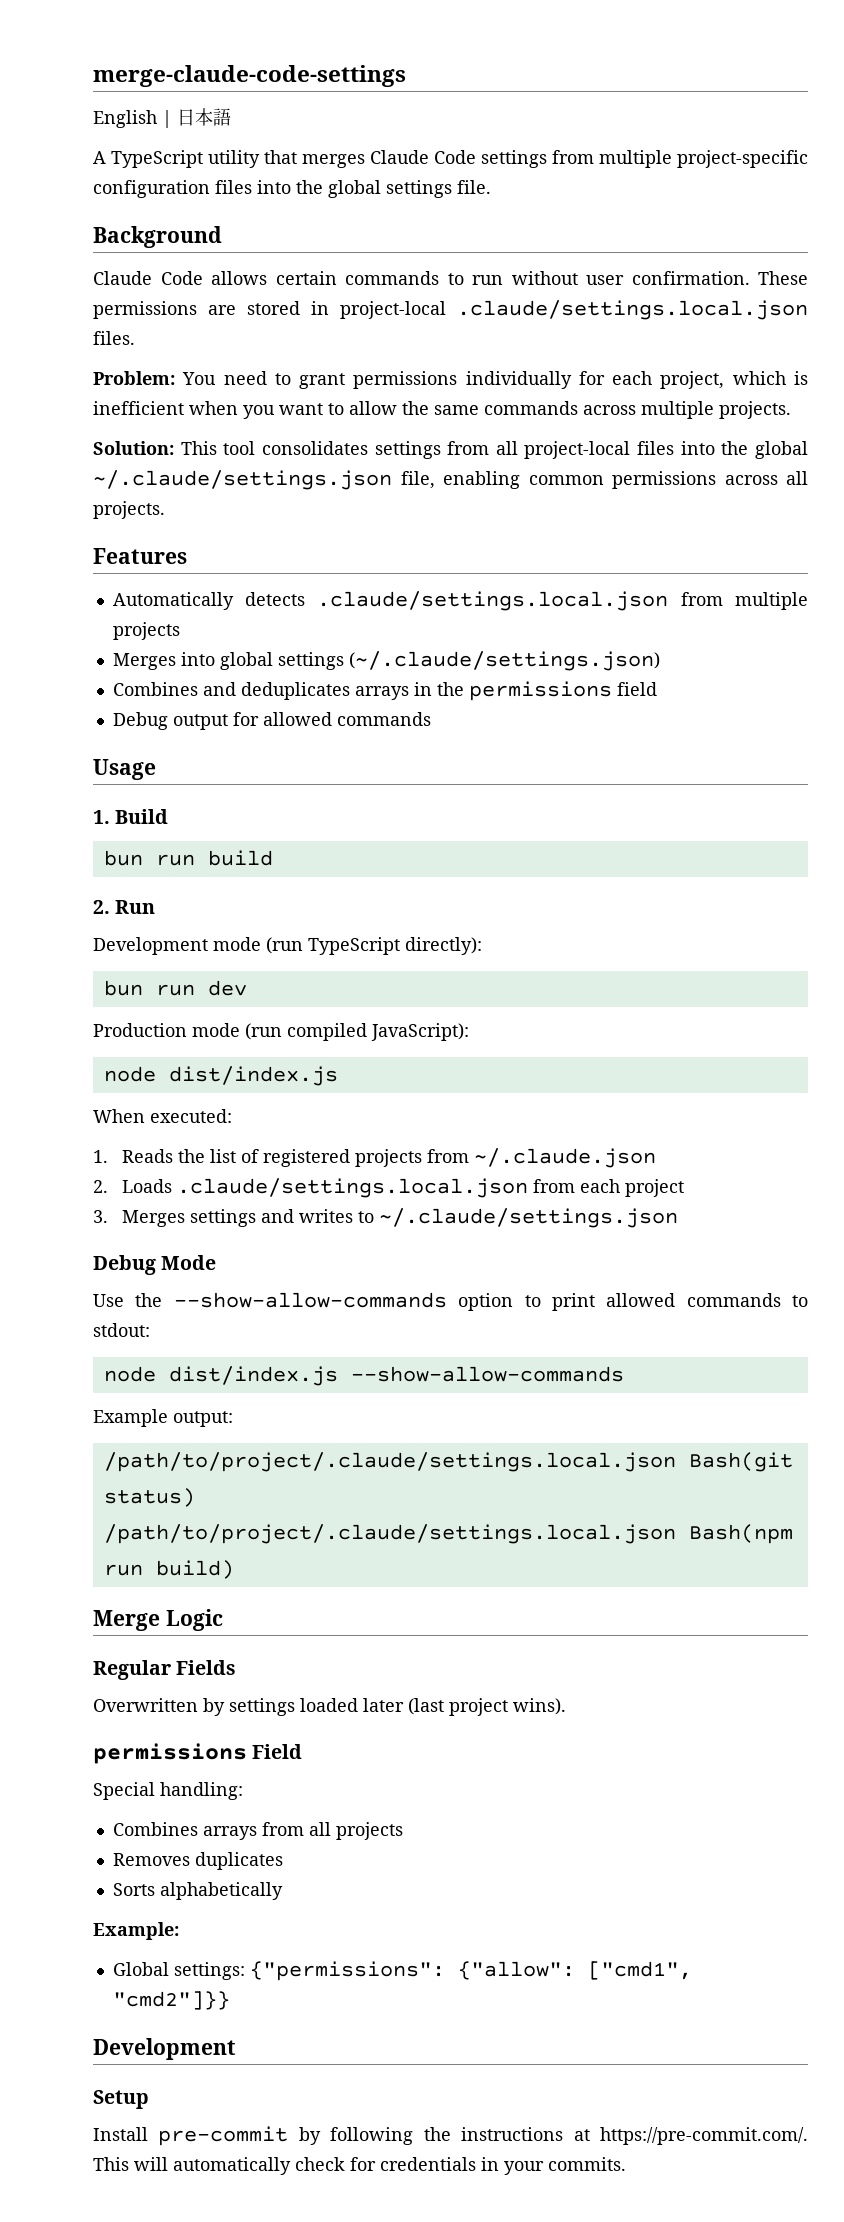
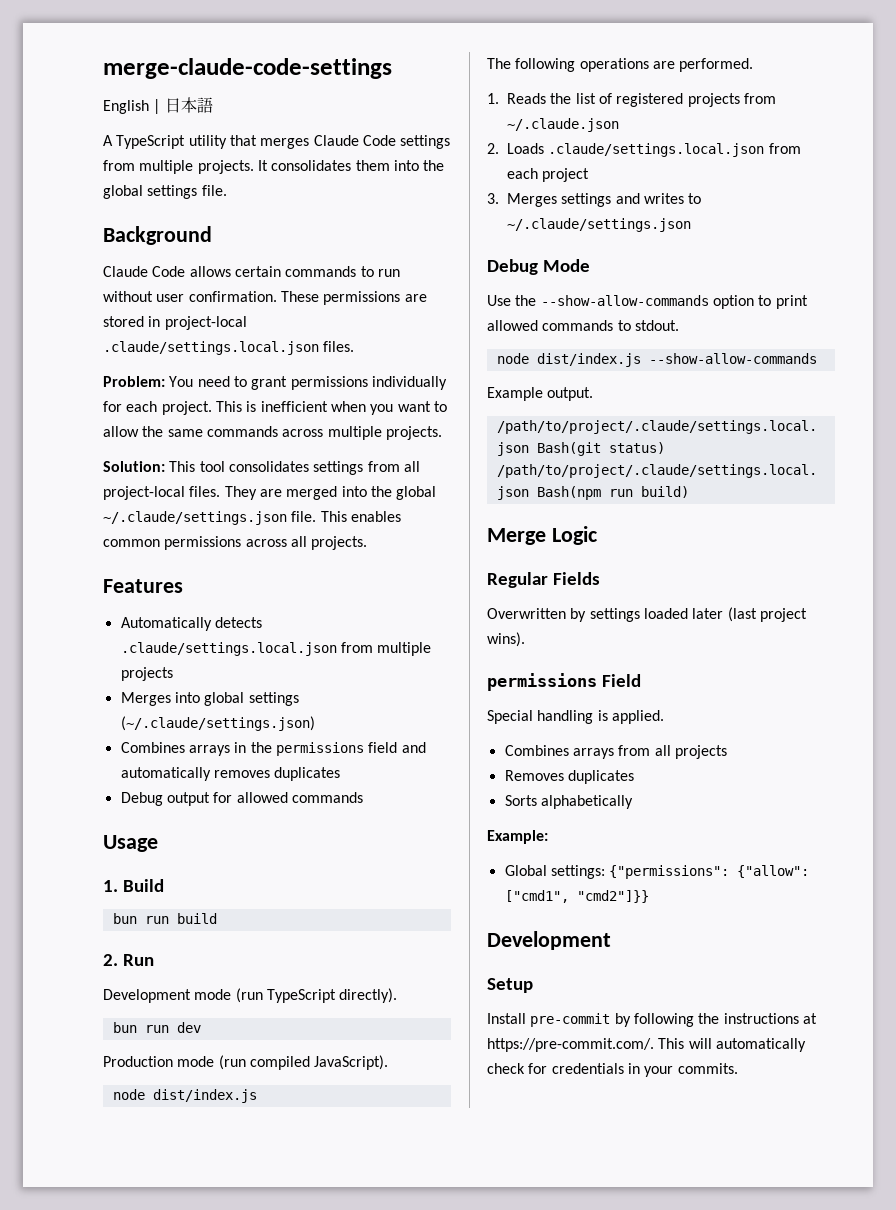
- A TypeScript utility that merges Claude Code settings from multiple project-specific configuration files into the global settings file.
+ A TypeScript utility that merges Claude Code settings from multiple projects. It consolidates them into the global settings file.
- Problem: You need to grant permissions individually for each project, which is inefficient when you want to allow the same commands across multiple projects.
+ Problem: You need to grant permissions individually for each project. This is inefficient when you want to allow the same commands across multiple projects.
- Solution: This tool consolidates settings from all project-local files into the global ~/.claude/settings.json file, enabling common permissions across all projects.
+ Solution: This tool consolidates settings from all project-local files. They are merged into the global ~/.claude/settings.json file. This enables common permissions across all projects.
- Combines and deduplicates arrays in the permissions field
+ Combines arrays in the permissions field and automatically removes duplicates
- Development mode (run TypeScript directly):
+ Development mode (run TypeScript directly).
- Production mode (run compiled JavaScript):
+ Production mode (run compiled JavaScript).
- When executed:
+ The following operations are performed.
- Use the --show-allow-commands option to print allowed commands to stdout:
+ Use the --show-allow-commands option to print allowed commands to stdout.
- Example output:
+ Example output.
- Special handling:
+ Special handling is applied.

